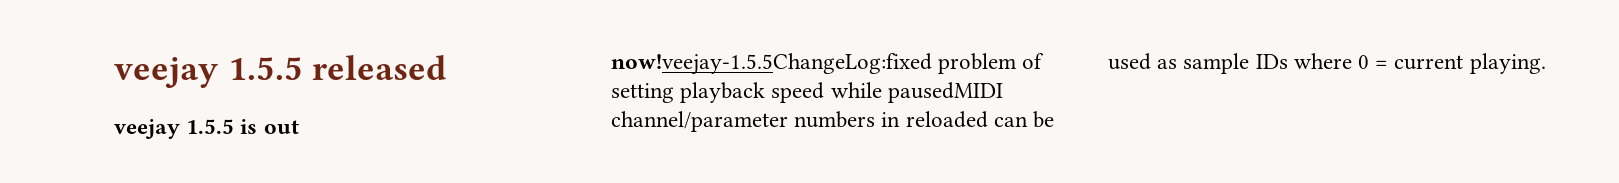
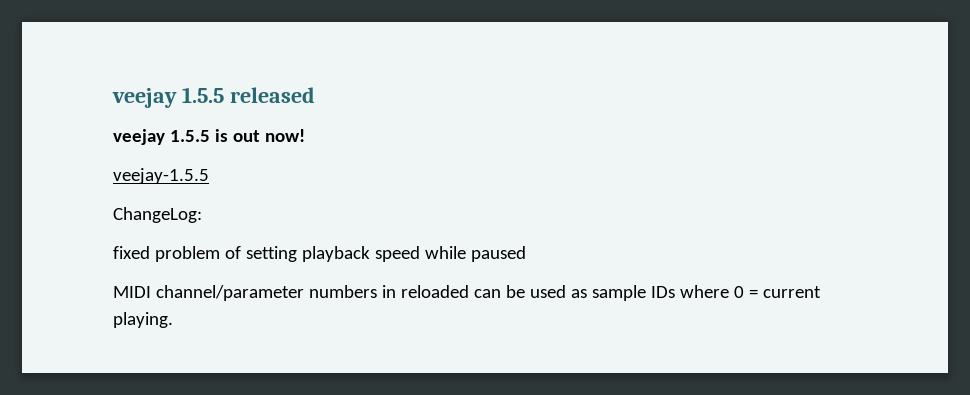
- veejay 1.5.5 is out now!veejay-1.5.5ChangeLog:fixed problem of setting playback speed while pausedMIDI channel/parameter numbers in reloaded can be used as sample IDs where 0 = current playing.
+ veejay 1.5.5 is out now!
+ veejay-1.5.5
+ ChangeLog:
+ fixed problem of setting playback speed while paused
+ MIDI channel/parameter numbers in reloaded can be used as sample IDs where 0 = current playing.

